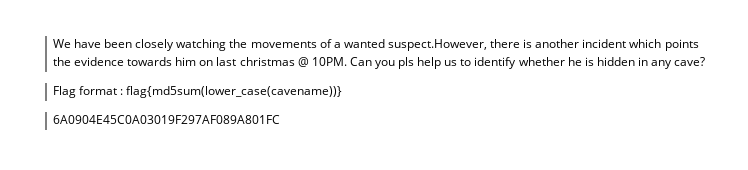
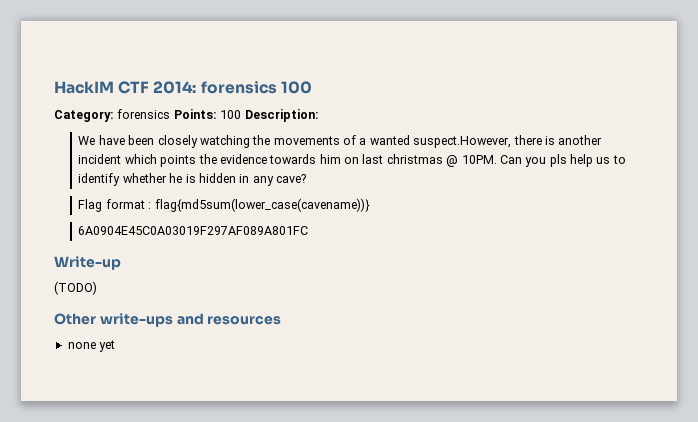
+ HackIM CTF 2014: forensics 100
+ Category: forensics Points: 100 Description:
+ Write-up
+ (TODO)
+ Other write-ups and resources
+ none yet

